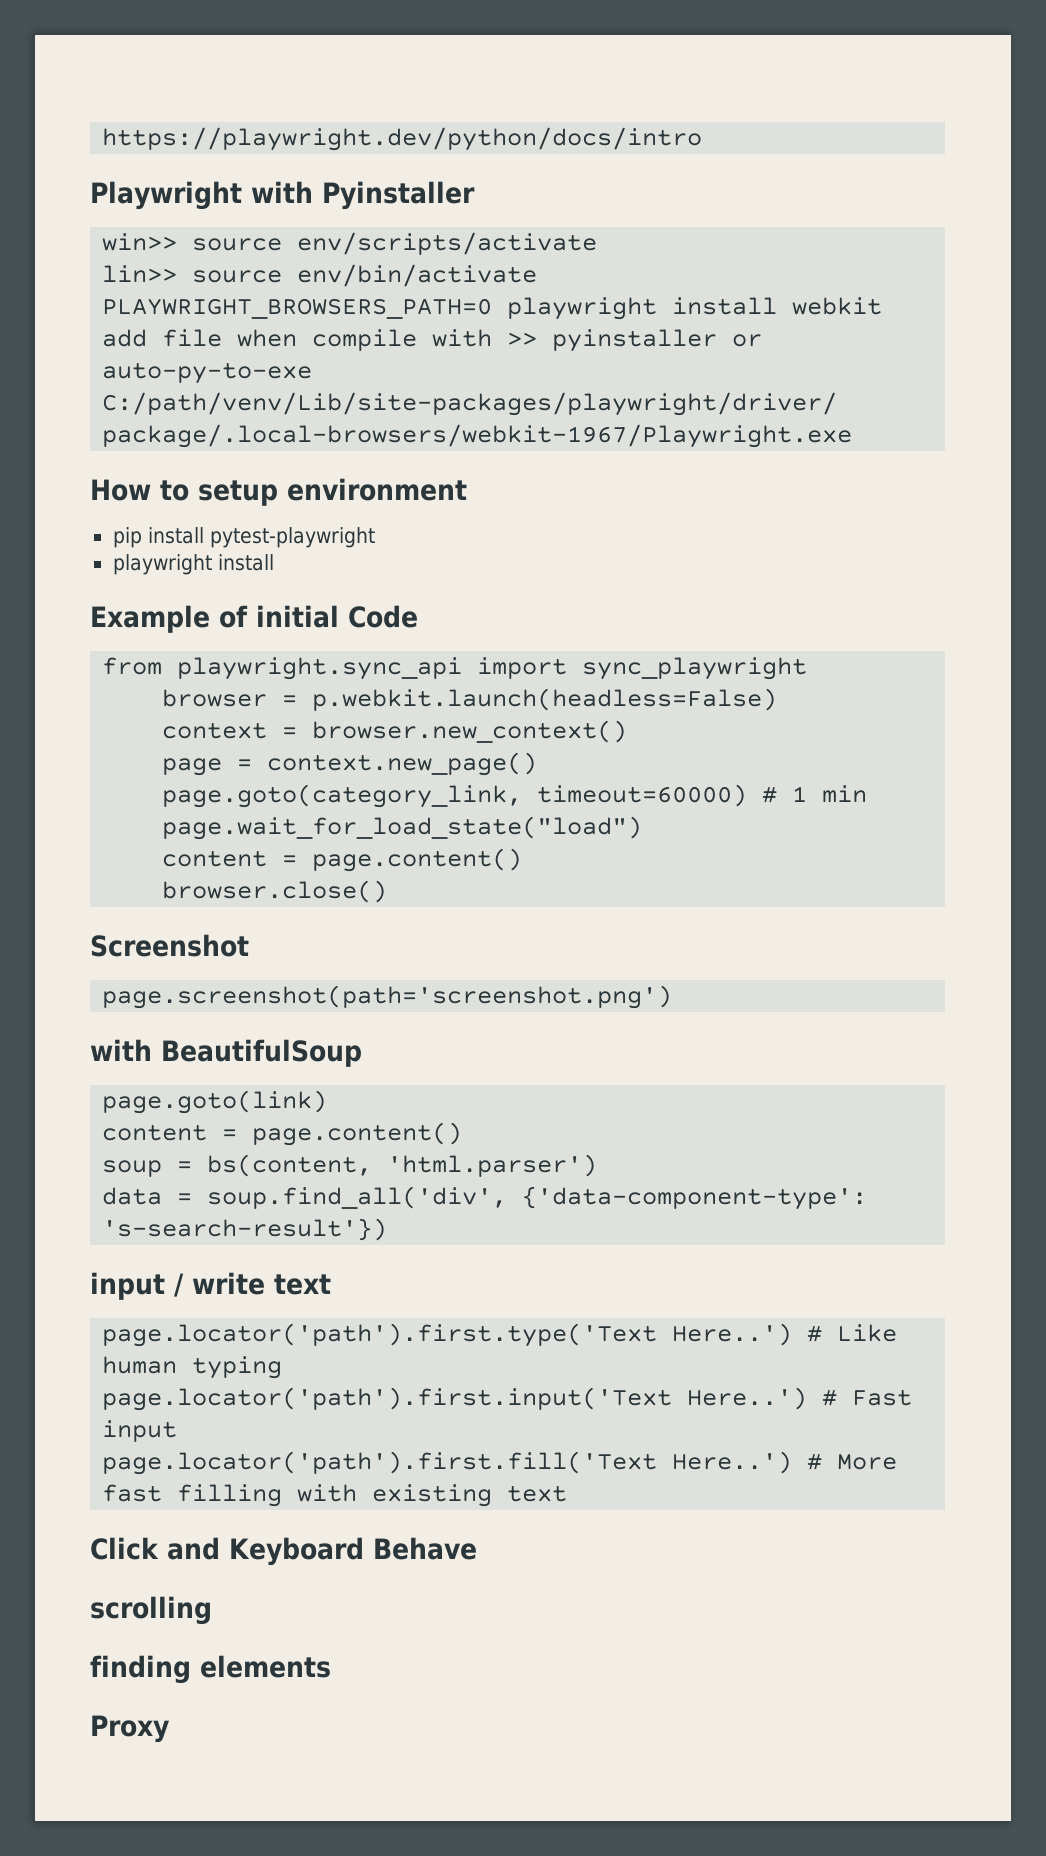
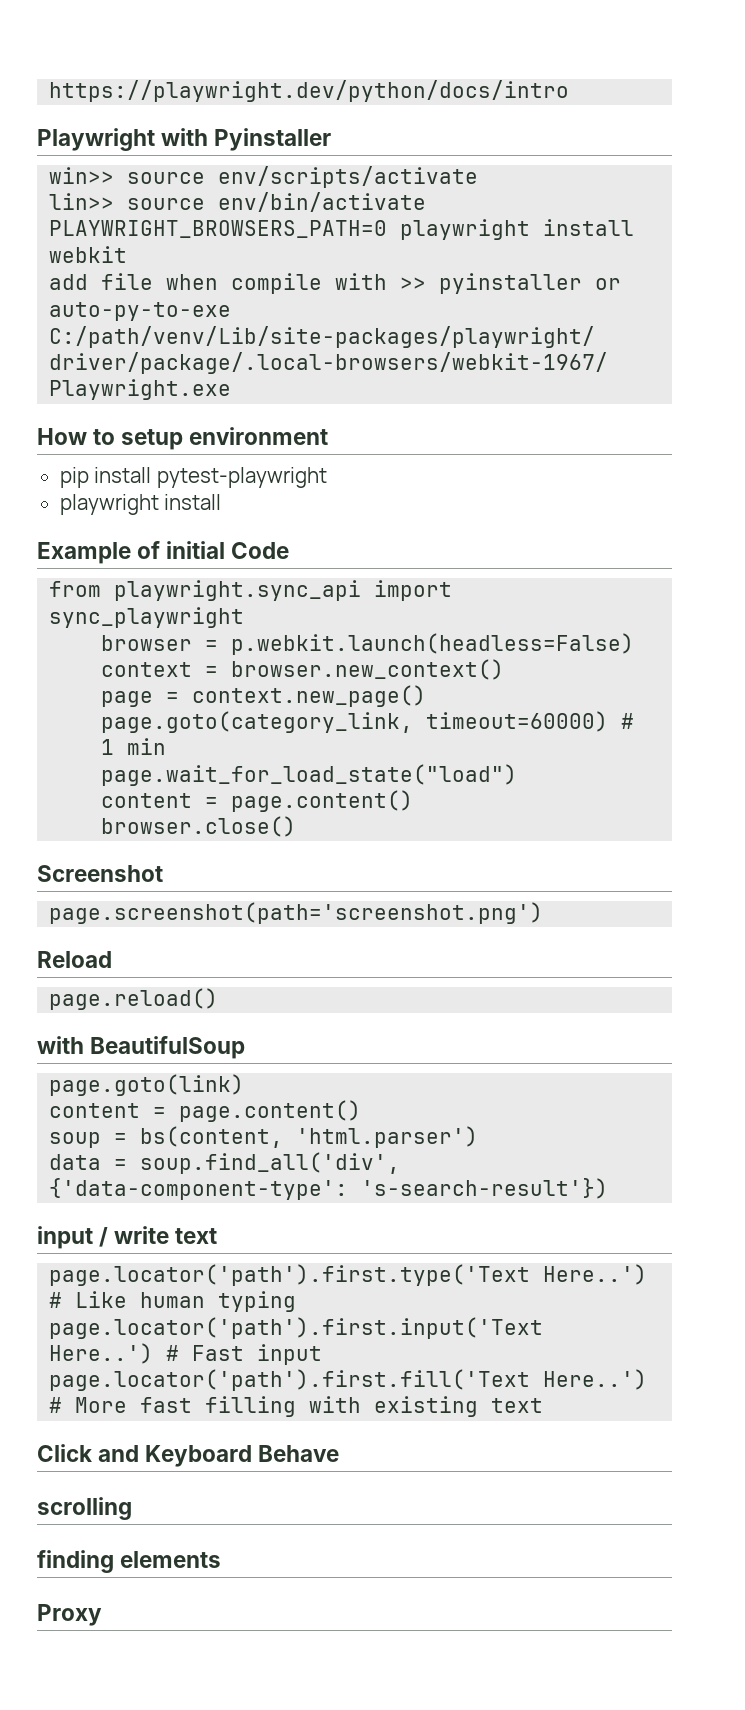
+ Reload
+ page.reload()

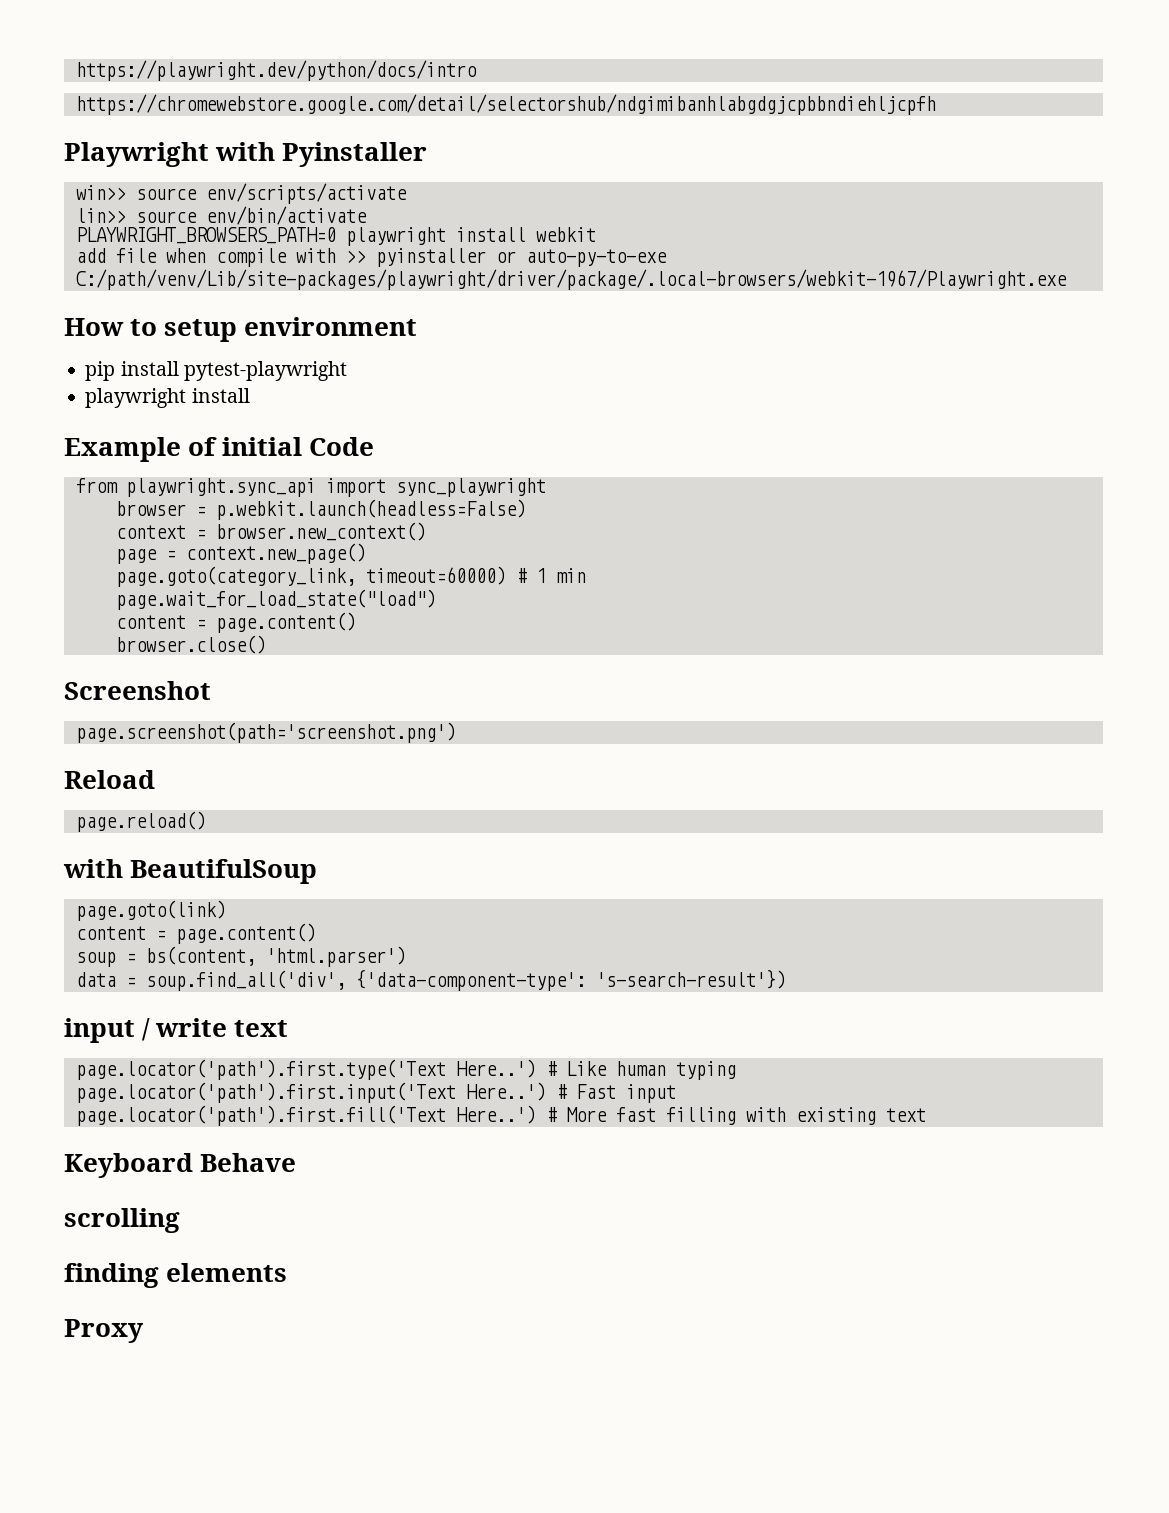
+ https://chromewebstore.google.com/detail/selectorshub/ndgimibanhlabgdgjcpbbndiehljcpfh
- Click and Keyboard Behave
+ Keyboard Behave

